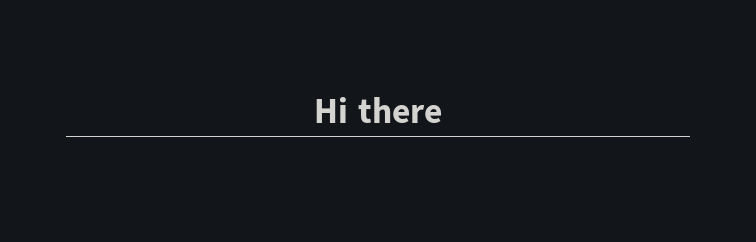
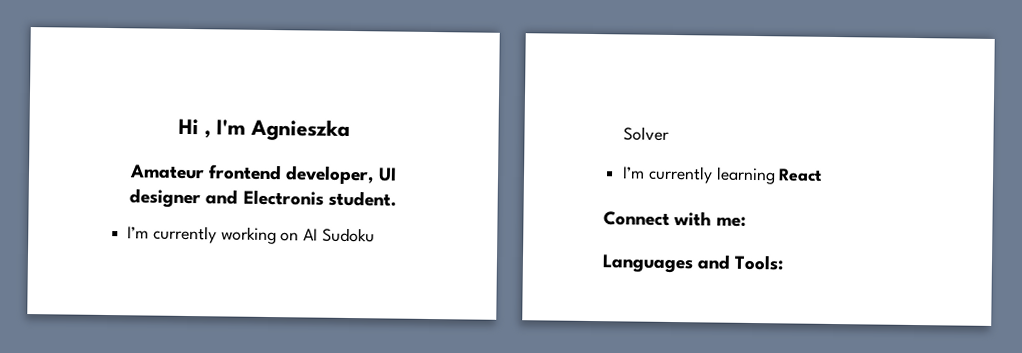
- Hi there
+ Hi , I'm Agnieszka
+ Amateur frontend developer, UI designer and Electronis student.
+ I’m currently working on AI Sudoku Solver
+ I’m currently learning React
+ Connect with me:
+ Languages and Tools:

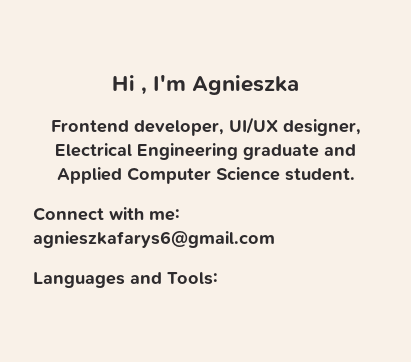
- Amateur frontend developer, UI designer and Electronis student.
- I’m currently working on AI Sudoku Solver
- I’m currently learning React
+ Frontend developer, UI/UX designer, Electrical Engineering graduate and Applied Computer Science student.
- Connect with me:
+ Connect with me: agnieszkafarys6@gmail.com

